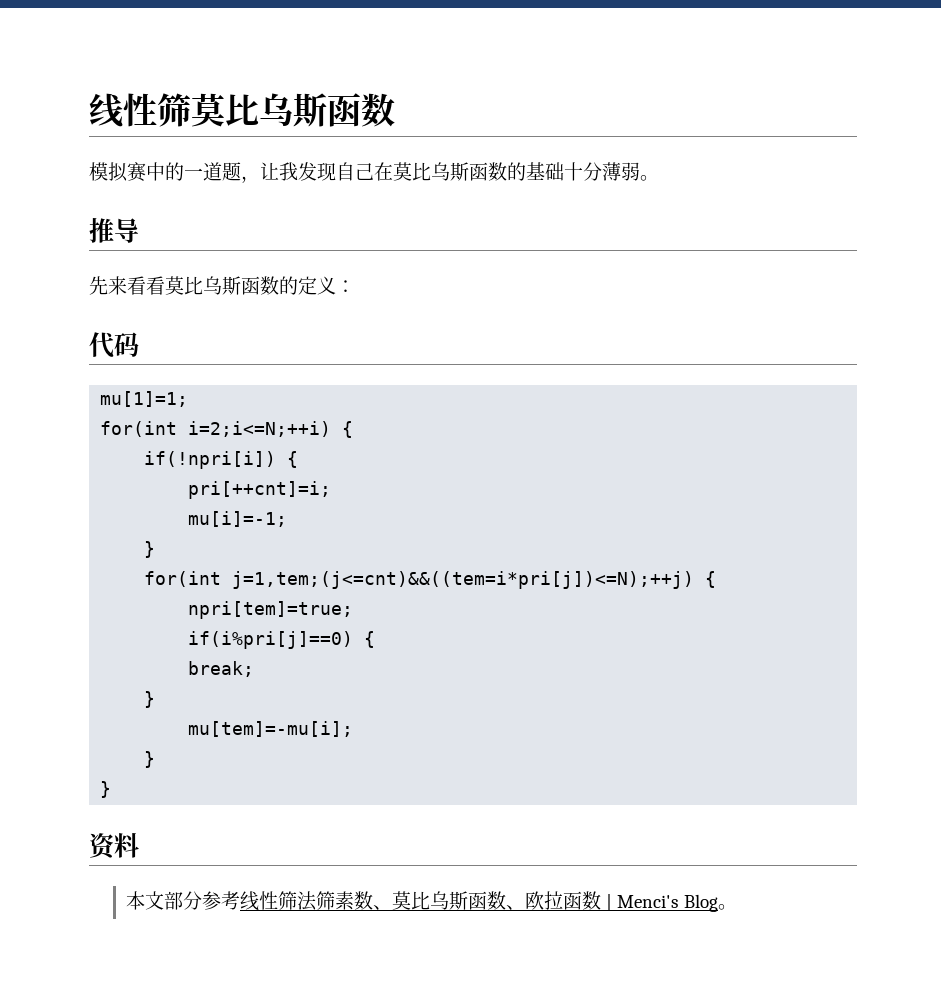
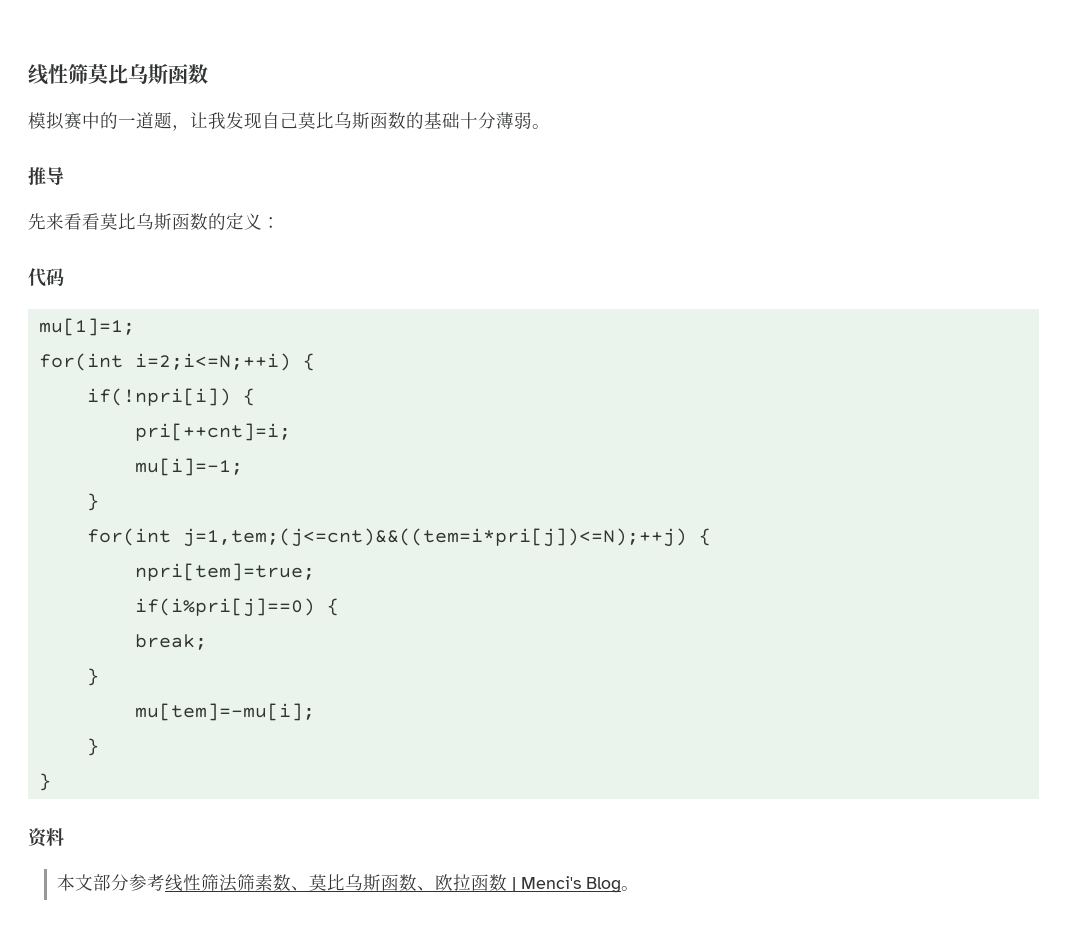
- 模拟赛中的一道题，让我发现自己在莫比乌斯函数的基础十分薄弱。
+ 模拟赛中的一道题，让我发现自己莫比乌斯函数的基础十分薄弱。

